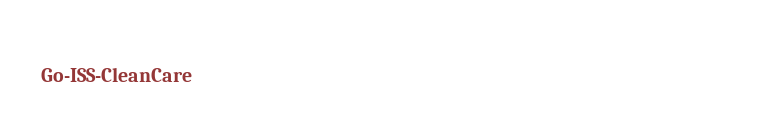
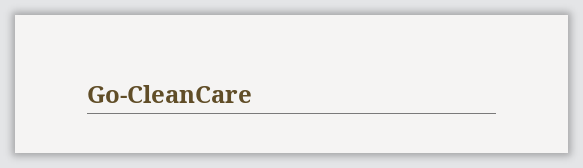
- Go-ISS-CleanCare
+ Go-CleanCare

